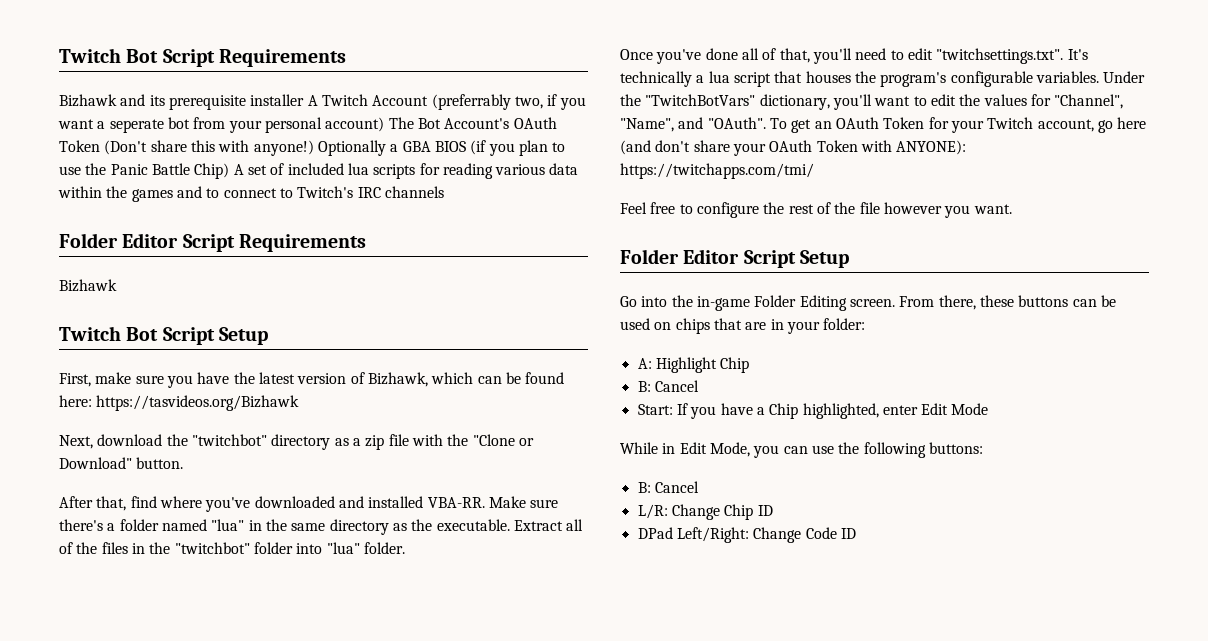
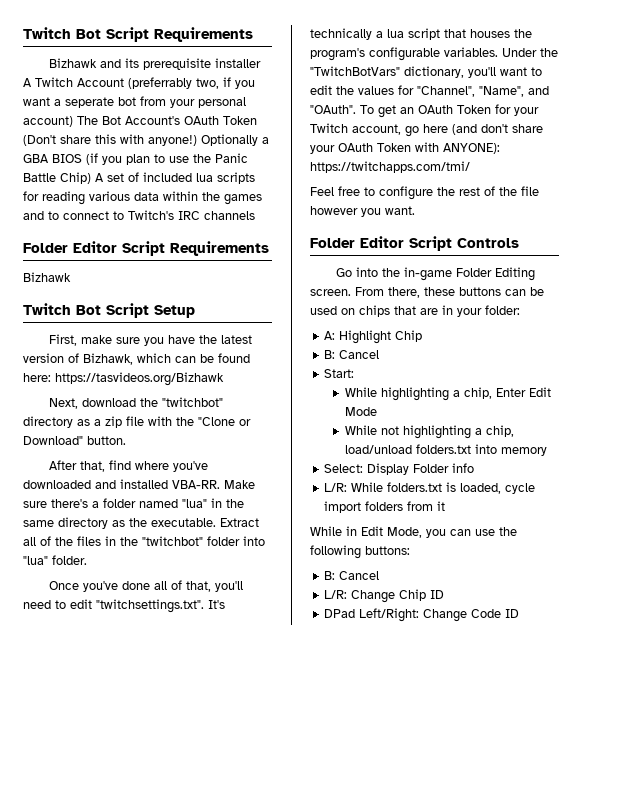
- Folder Editor Script Setup
+ Folder Editor Script Controls
- Start: If you have a Chip highlighted, enter Edit Mode
+ Start:
+ While highlighting a chip, Enter Edit Mode
+ While not highlighting a chip, load/unload folders.txt into memory
+ Select: Display Folder info
+ L/R: While folders.txt is loaded, cycle import folders from it

